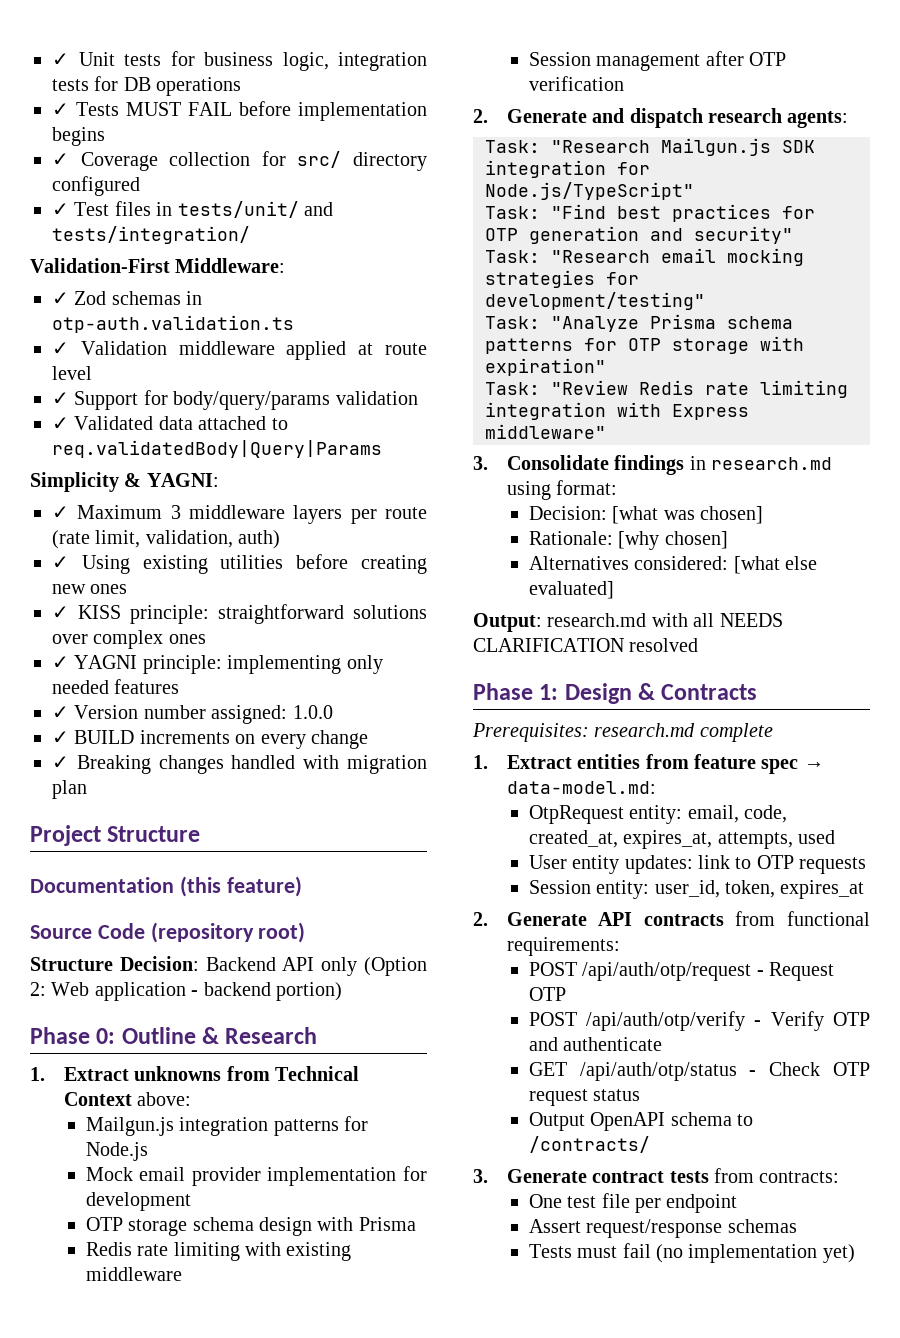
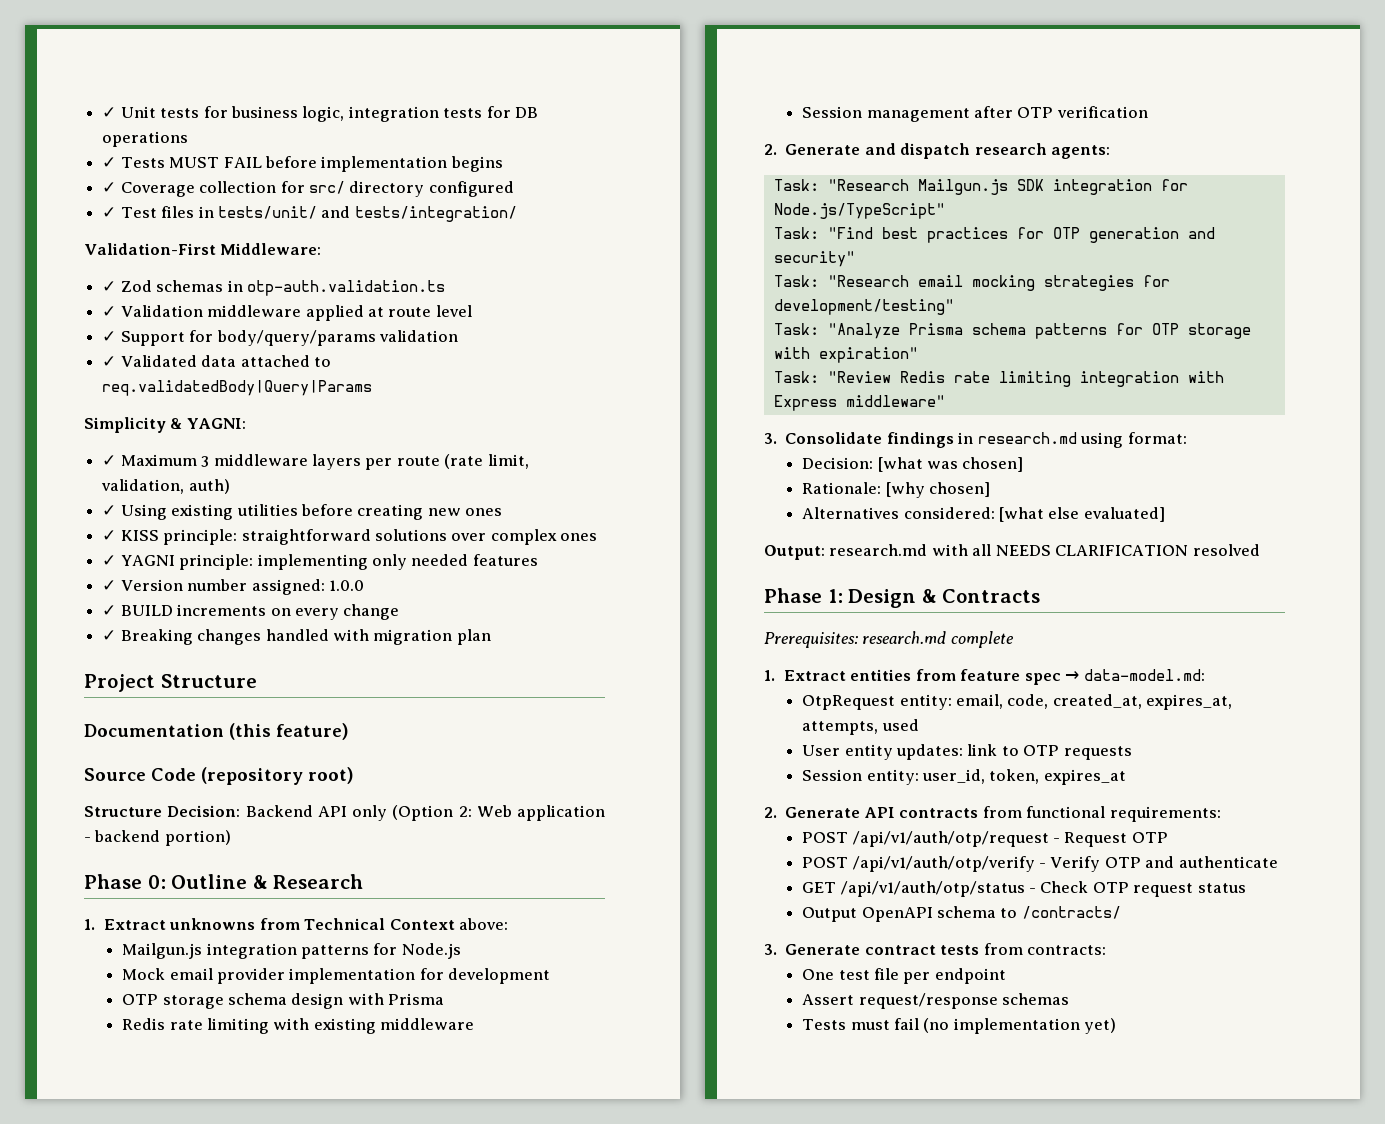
- POST /api/auth/otp/request - Request OTP
+ POST /api/v1/auth/otp/request - Request OTP
- POST /api/auth/otp/verify - Verify OTP and authenticate
+ POST /api/v1/auth/otp/verify - Verify OTP and authenticate
- GET /api/auth/otp/status - Check OTP request status
+ GET /api/v1/auth/otp/status - Check OTP request status

